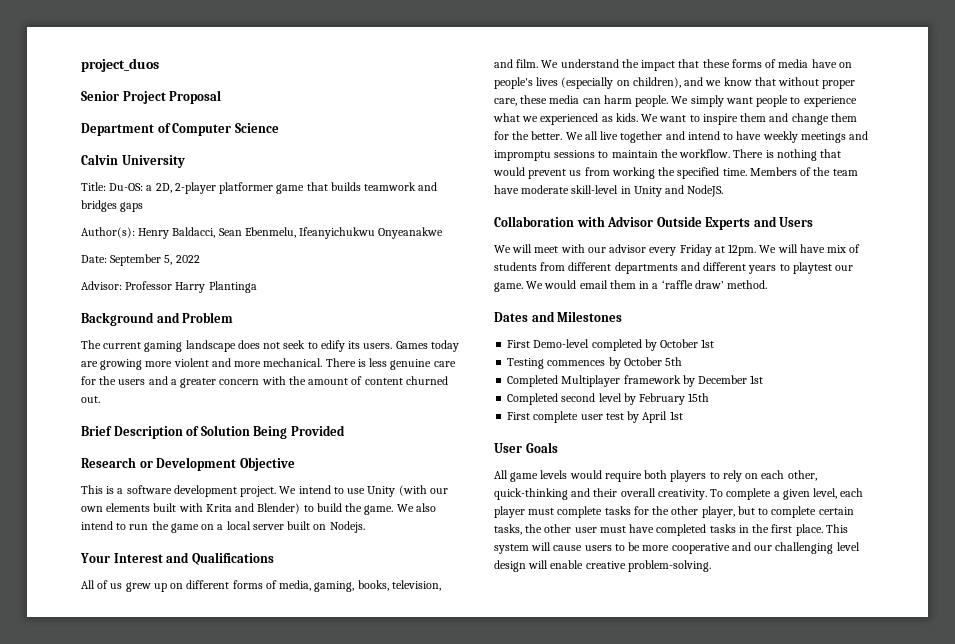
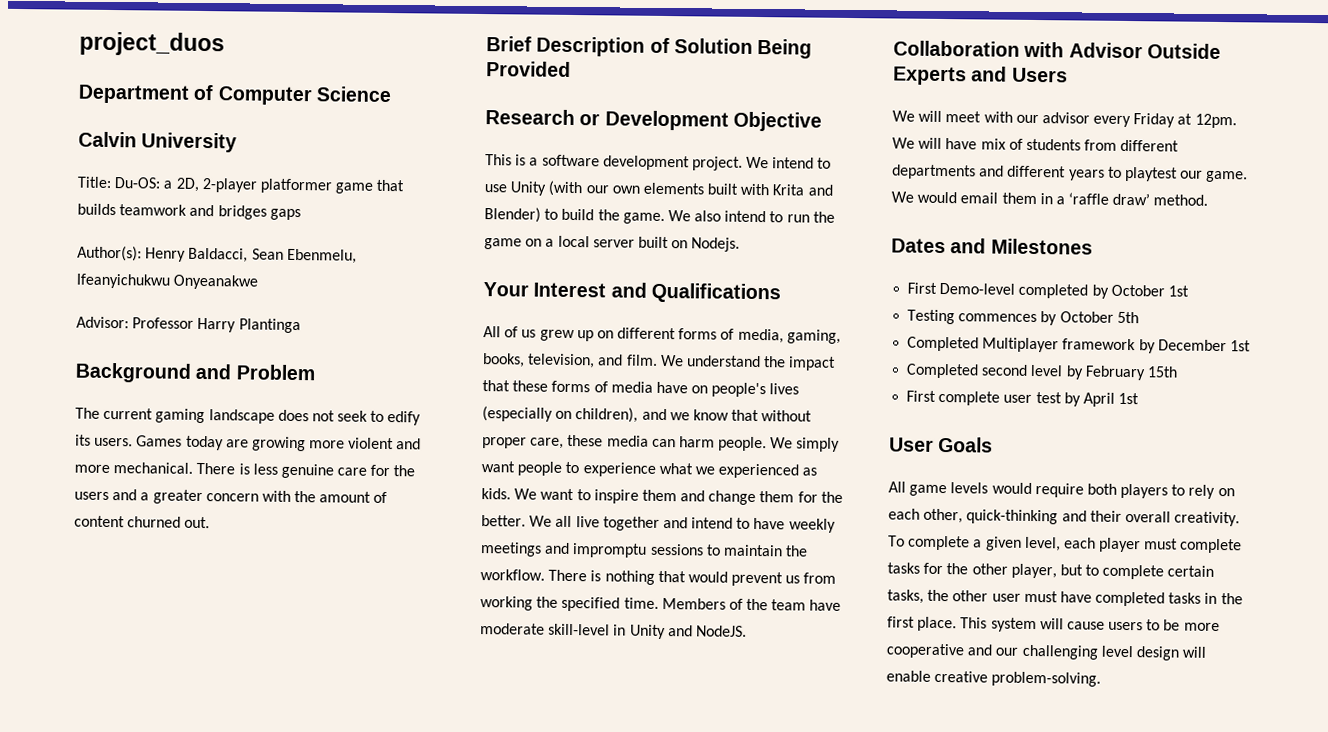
- Senior Project Proposal
- Date: September 5, 2022

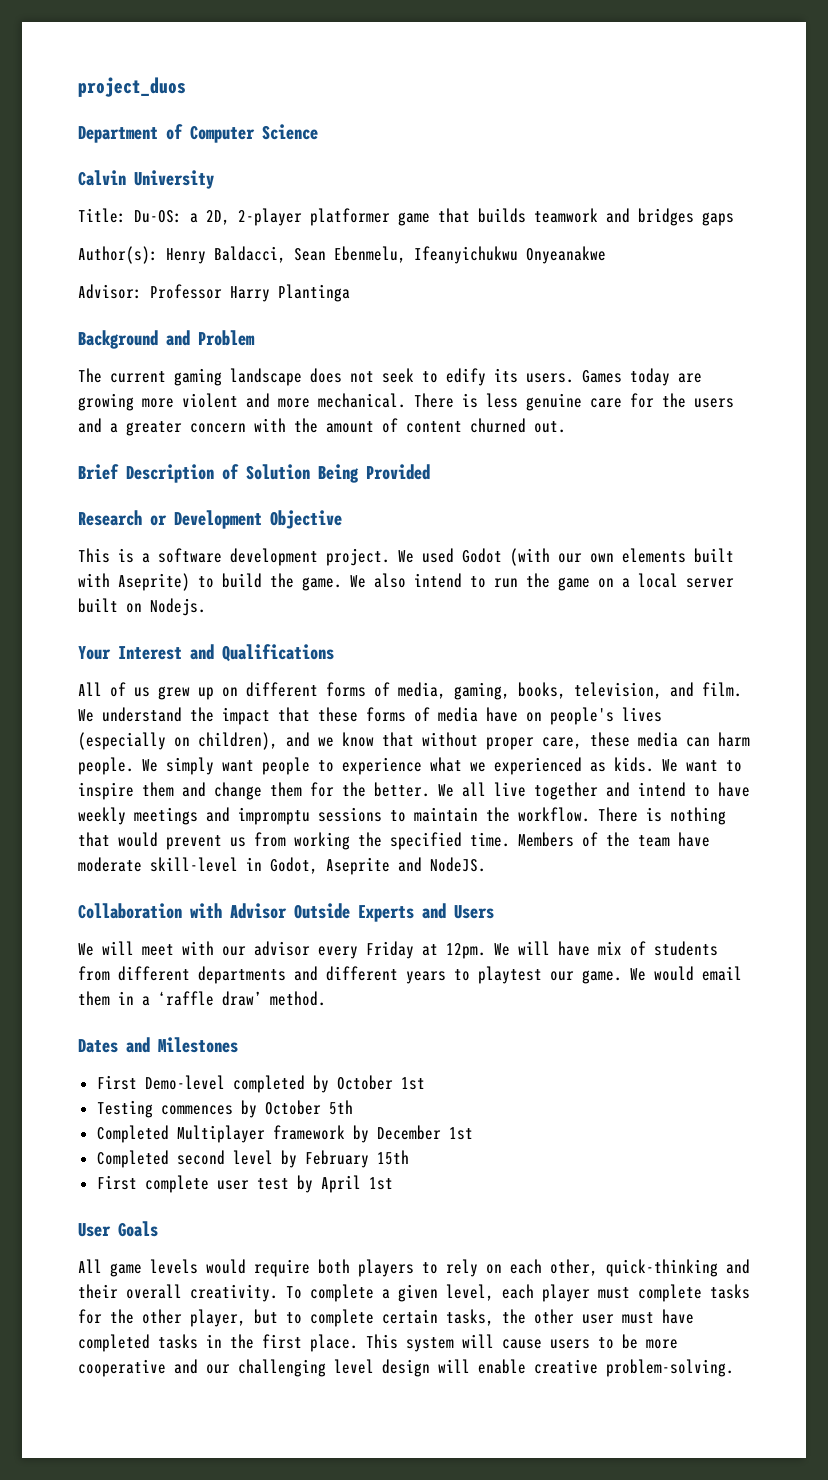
- We intend to use Unity (with our own elements built with Krita and Blender) to build the game.
+ We used Godot (with our own elements built with Aseprite) to build the game.
- Members of the team have moderate skill-level in Unity and NodeJS.
+ Members of the team have moderate skill-level in Godot, Aseprite and NodeJS.

